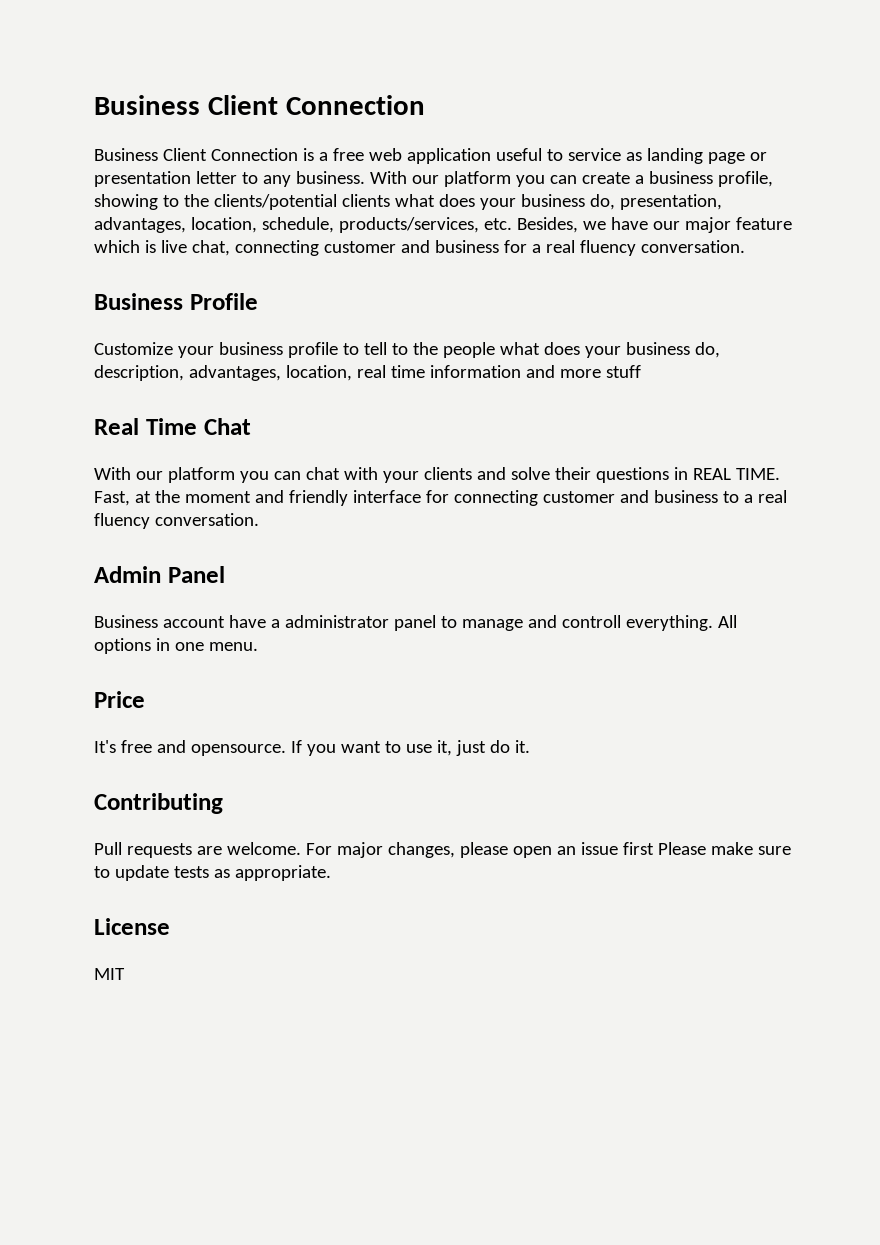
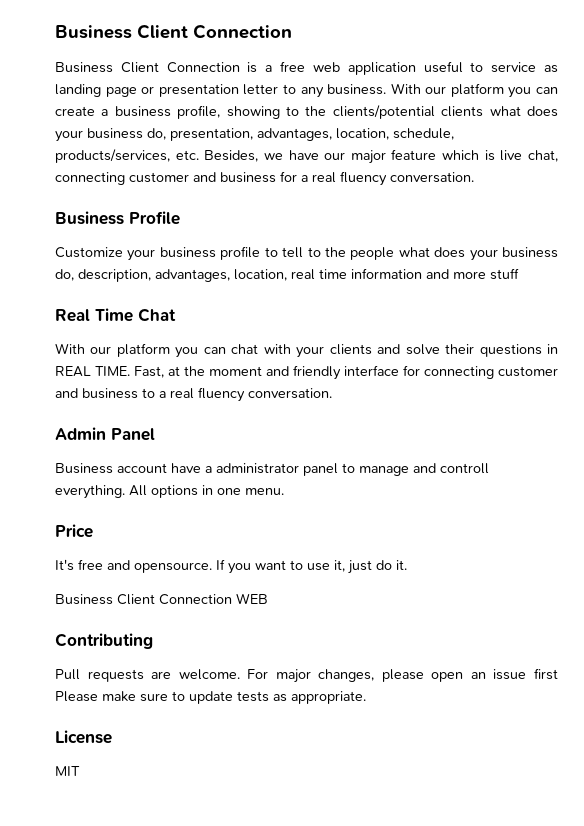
+ Business Client Connection WEB

